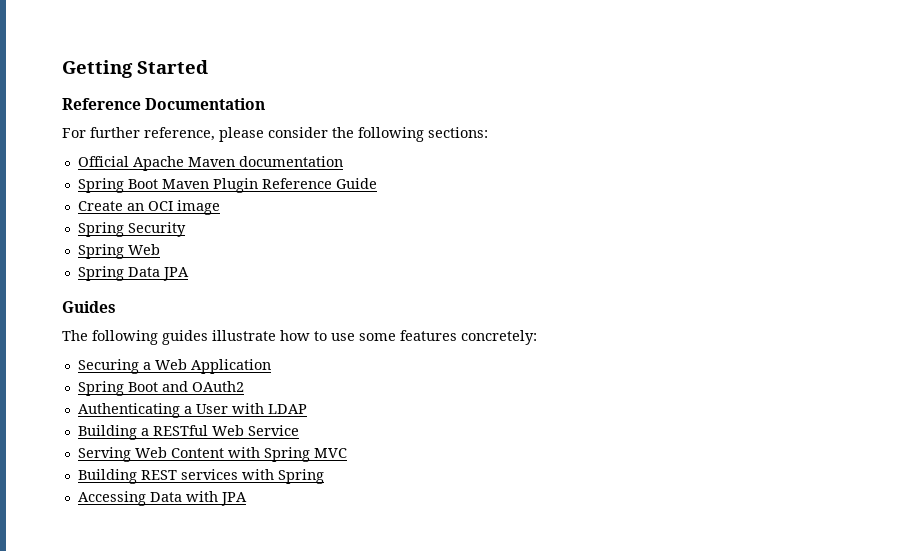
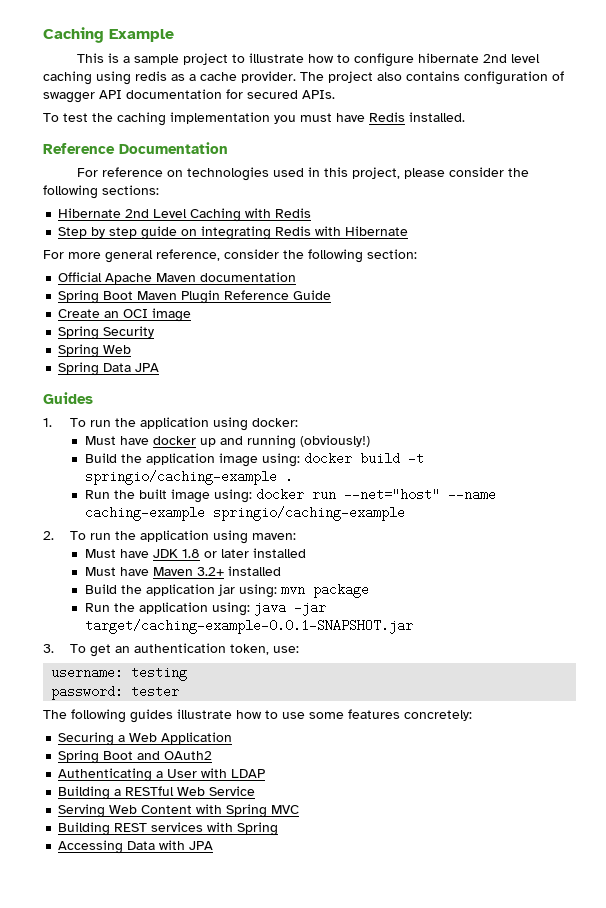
- Getting Started
+ Caching Example
+ This is a sample project to illustrate how to configure hibernate 2nd level caching using redis as a cache provider. The project also contains configuration of swagger API documentation for secured APIs.
+ To test the caching implementation you must have Redis installed.
  Reference Documentation
- For further reference, please consider the following sections:
+ For reference on technologies used in this project, please consider the following sections:
+ Hibernate 2nd Level Caching with Redis
+ Step by step guide on integrating Redis with Hibernate
+ For more general reference, consider the following section:
+ 1. To run the application using docker:
+ Must have docker up and running (obviously!)
+ Build the application image using: docker build -t springio/caching-example .
+ Run the built image using: docker run --net="host" --name caching-example springio/caching-example
+ 2. To run the application using maven:
+ Must have JDK 1.8 or later installed
+ Must have Maven 3.2+ installed
+ Build the application jar using: mvn package
+ Run the application using: java -jar target/caching-example-0.0.1-SNAPSHOT.jar
+ 3. To get an authentication token, use:
+ username: testing
+ password: tester

